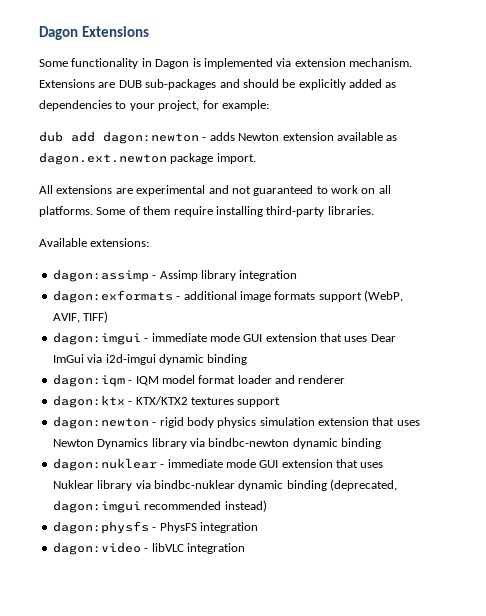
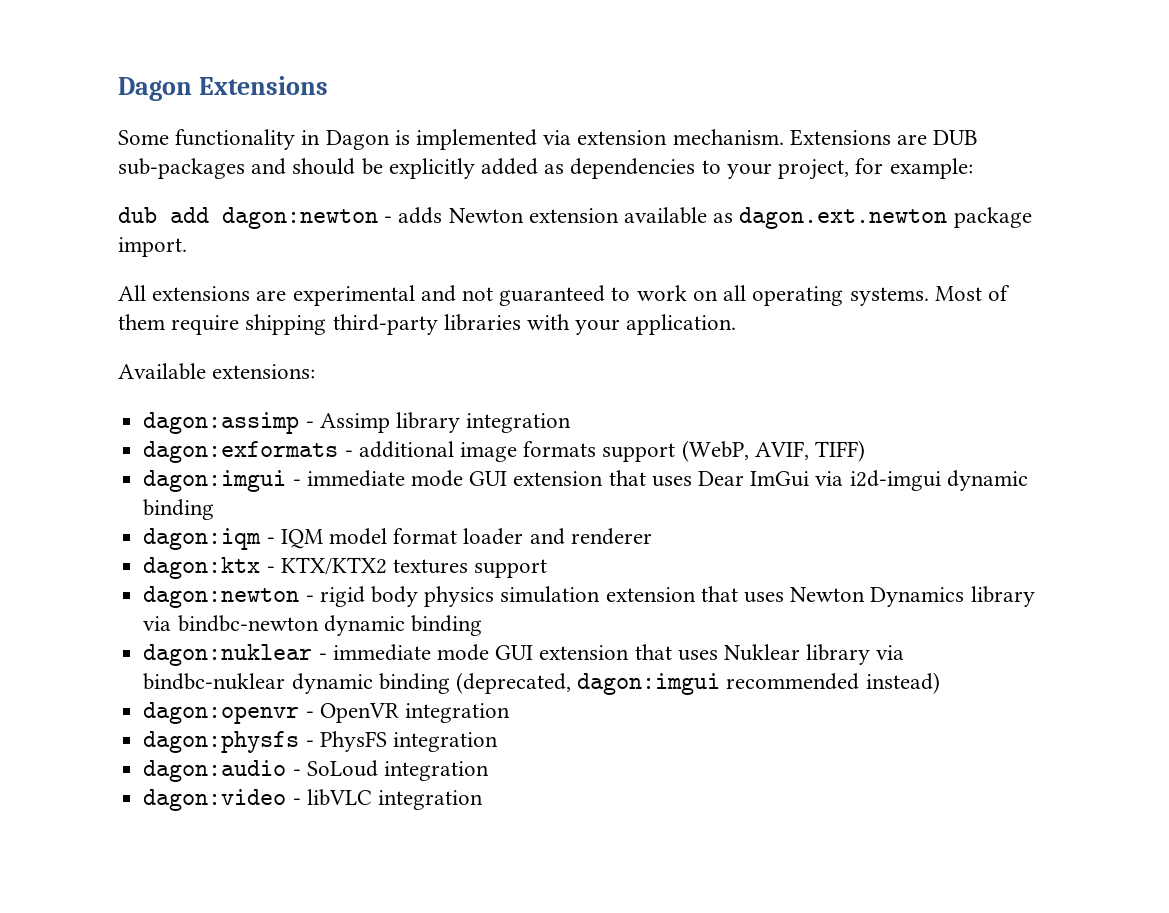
- All extensions are experimental and not guaranteed to work on all platforms. Some of them require installing third-party libraries.
+ All extensions are experimental and not guaranteed to work on all operating systems. Most of them require shipping third-party libraries with your application.
+ dagon:openvr - OpenVR integration
+ dagon:audio - SoLoud integration

